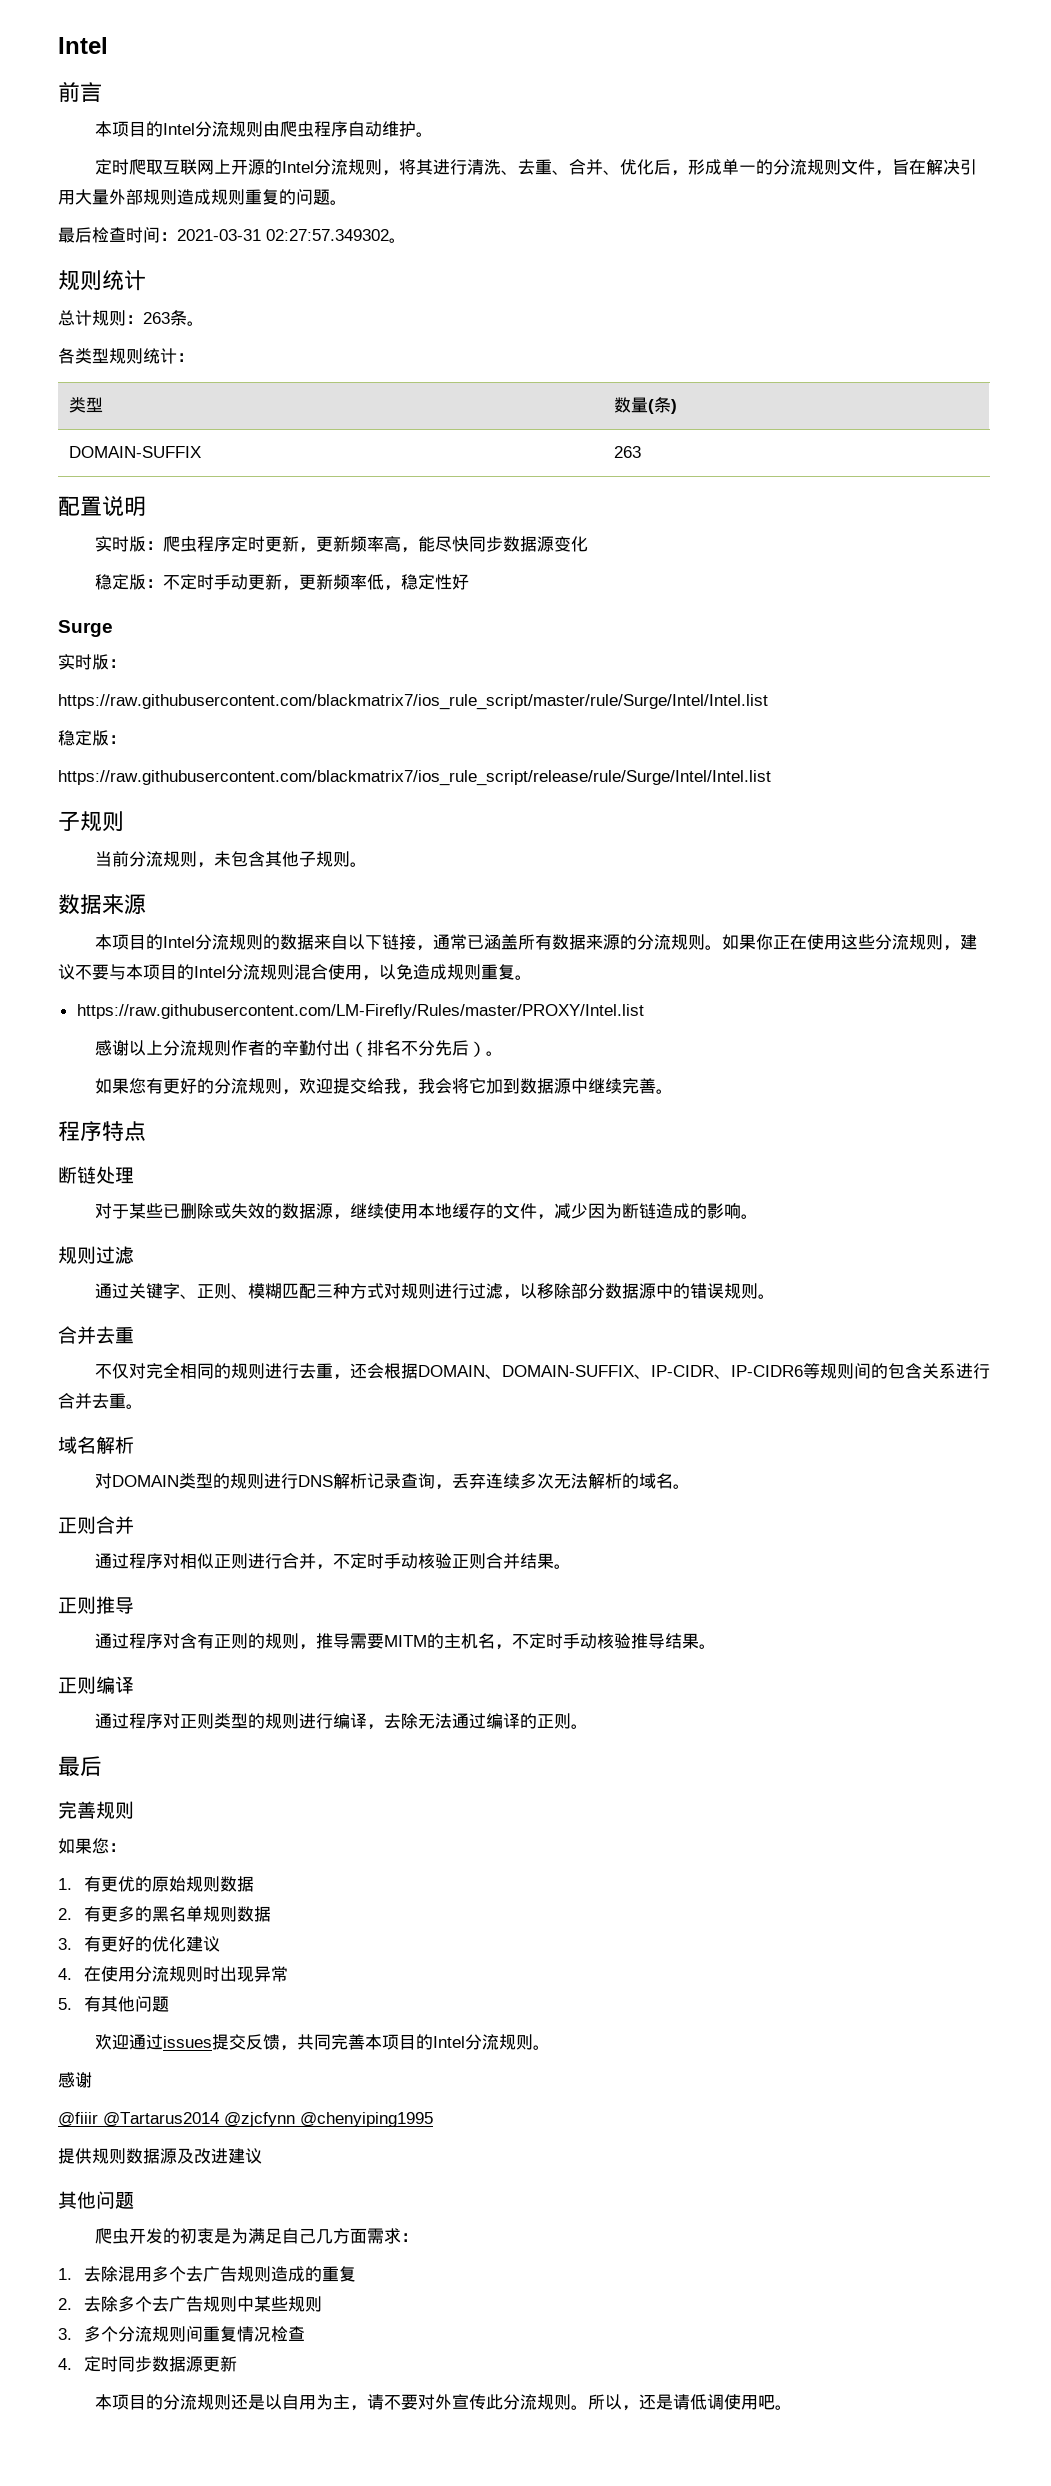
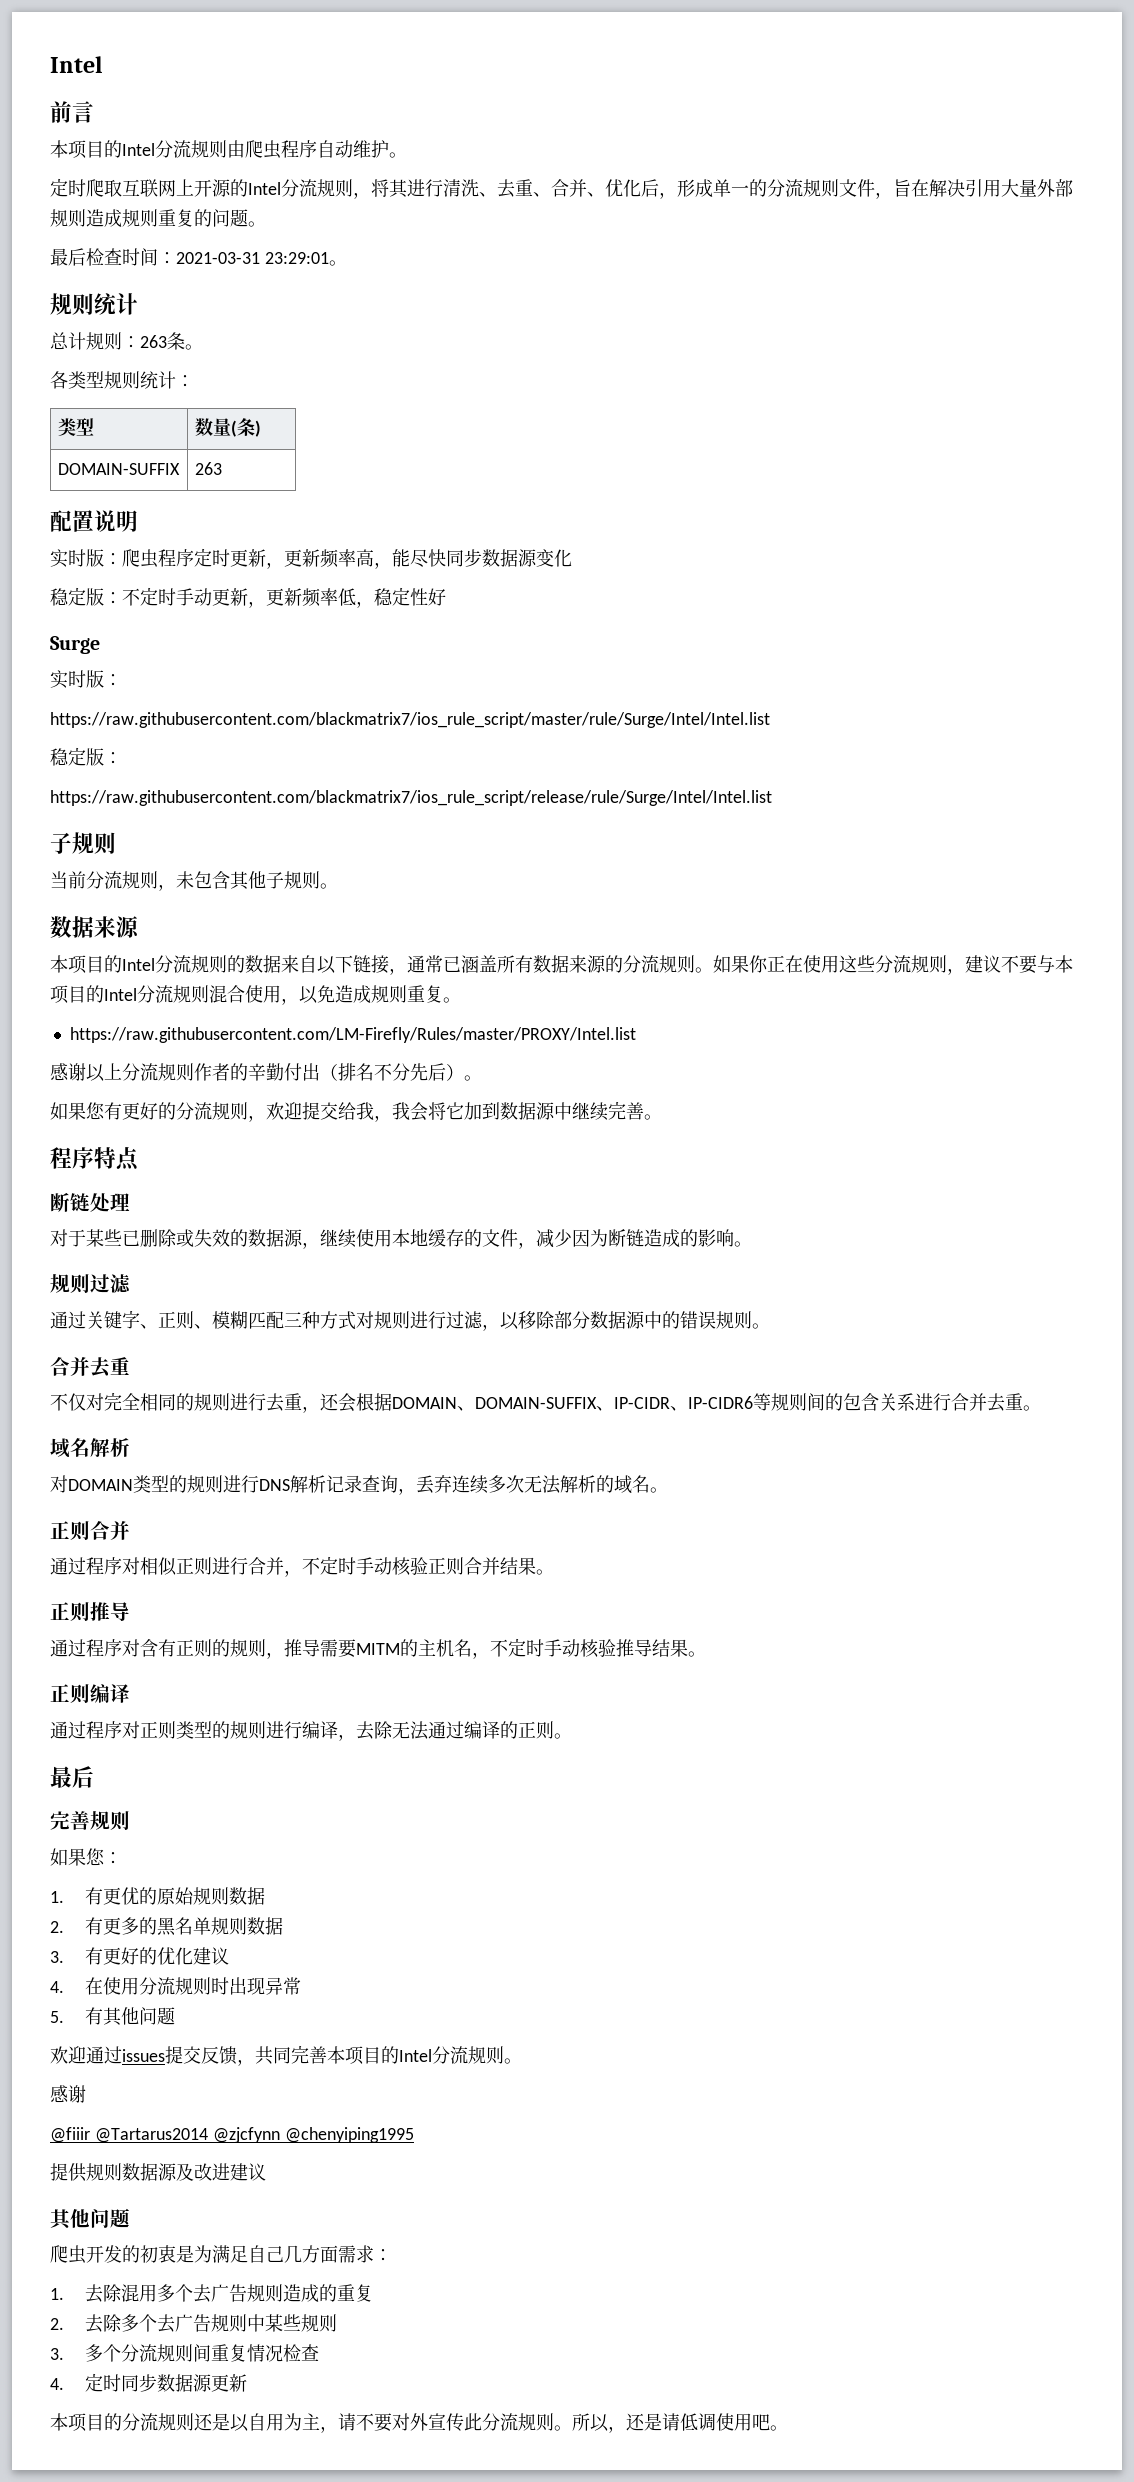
- 最后检查时间：2021-03-31 02:27:57.349302。
+ 最后检查时间：2021-03-31 23:29:01。

